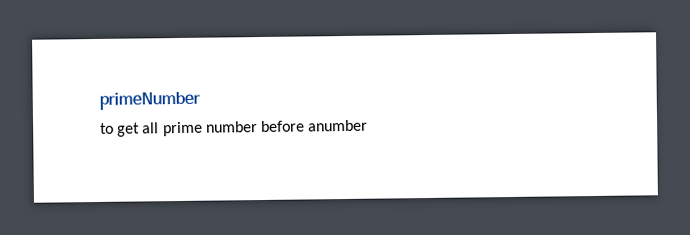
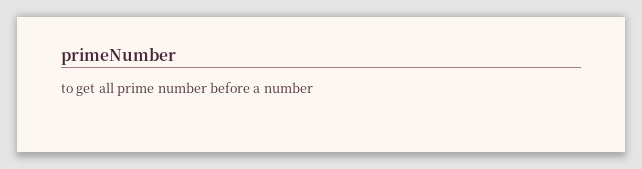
- to get all prime number before anumber
+ to get all prime number before a number

